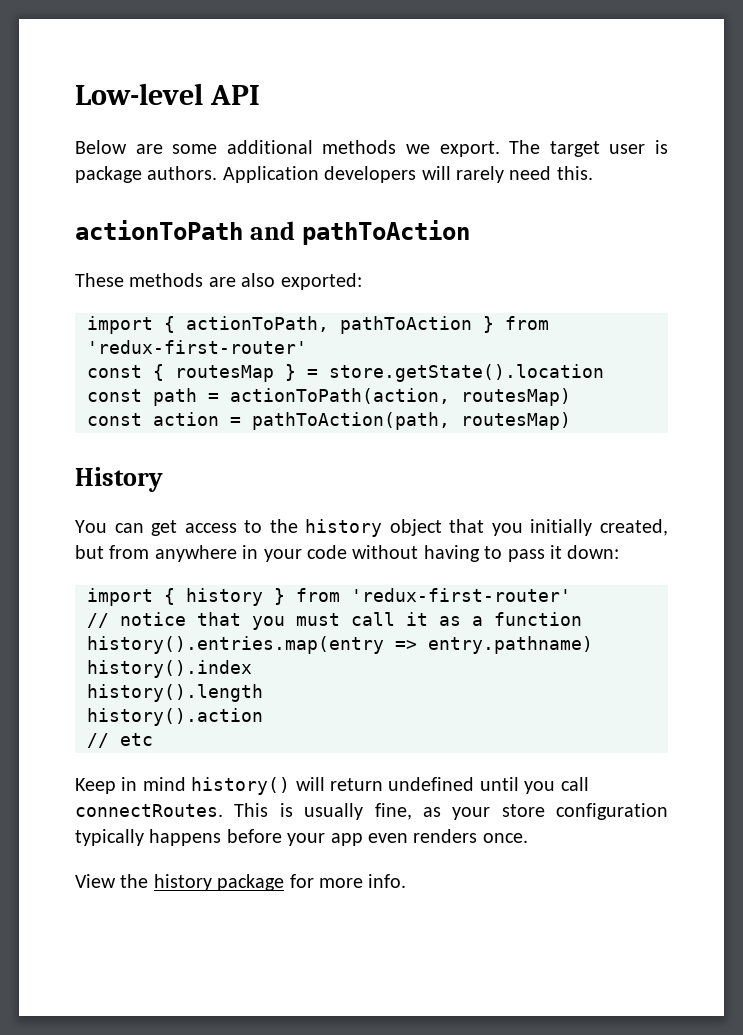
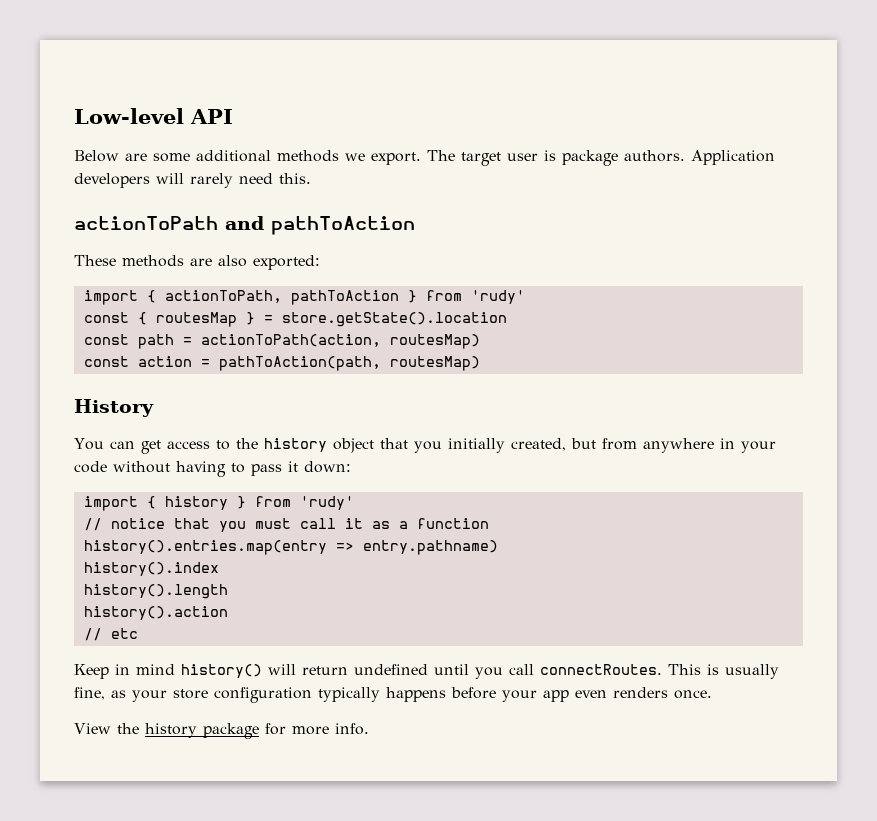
- import { actionToPath, pathToAction } from 'redux-first-router'
+ import { actionToPath, pathToAction } from 'rudy'
- import { history } from 'redux-first-router'
+ import { history } from 'rudy'

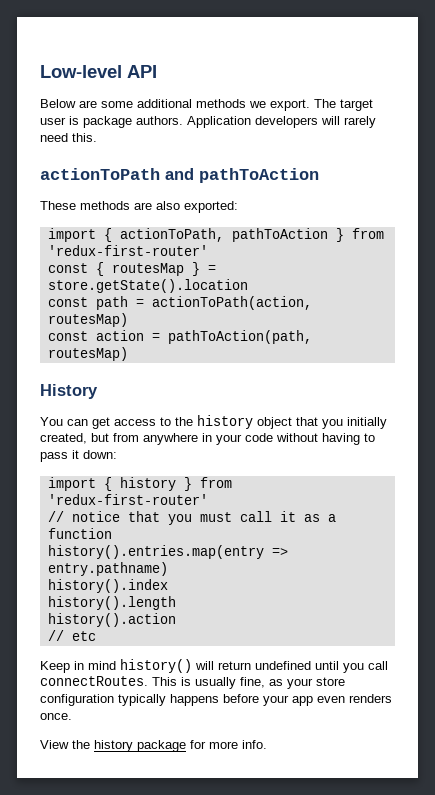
- import { actionToPath, pathToAction } from 'rudy'
+ import { actionToPath, pathToAction } from 'redux-first-router'
- import { history } from 'rudy'
+ import { history } from 'redux-first-router'

